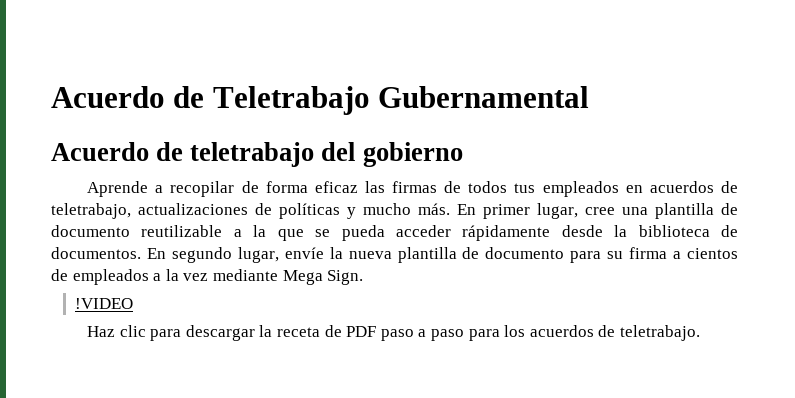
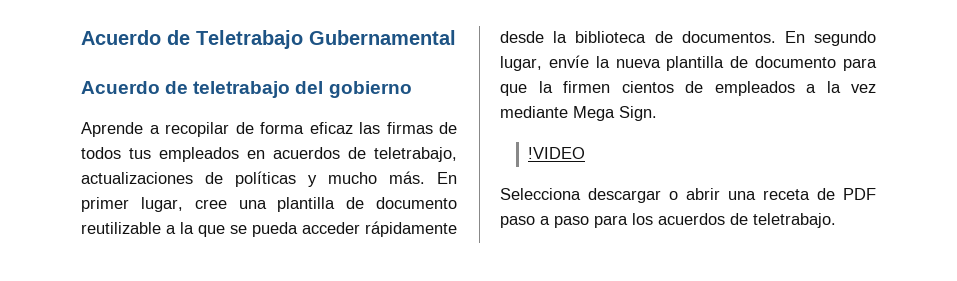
- En segundo lugar, envíe la nueva plantilla de documento para su firma a cientos de empleados a la vez mediante Mega Sign.
+ En segundo lugar, envíe la nueva plantilla de documento para que la firmen cientos de empleados a la vez mediante Mega Sign.
- Haz clic para descargar la receta de PDF paso a paso para los acuerdos de teletrabajo.
+ Selecciona descargar o abrir una receta de PDF paso a paso para los acuerdos de teletrabajo.

